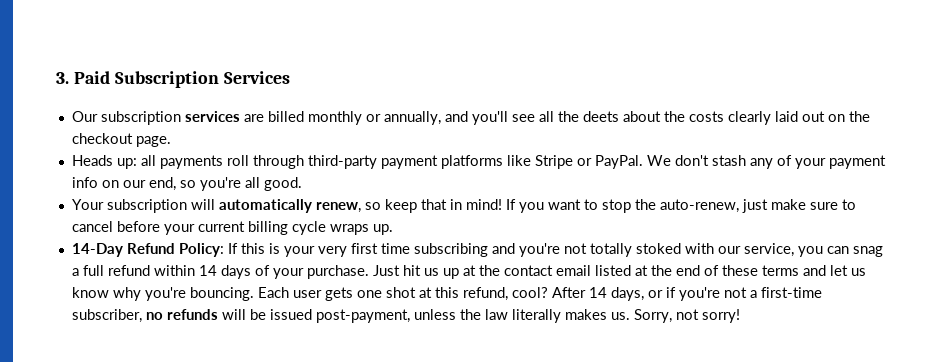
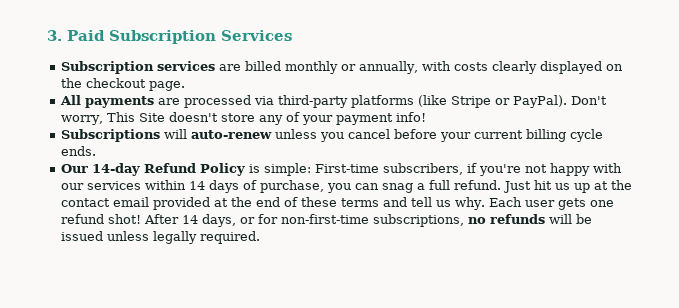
- Our subscription services are billed monthly or annually, and you'll see all the deets about the costs clearly laid out on the checkout page.
- Heads up: all payments roll through third-party payment platforms like Stripe or PayPal. We don't stash any of your payment info on our end, so you're all good.
- Your subscription will automatically renew, so keep that in mind! If you want to stop the auto-renew, just make sure to cancel before your current billing cycle wraps up.
- 14-Day Refund Policy: If this is your very first time subscribing and you're not totally stoked with our service, you can snag a full refund within 14 days of your purchase.
+ Subscription services are billed monthly or annually, with costs clearly displayed on the checkout page.
+ All payments are processed via third-party platforms (like Stripe or PayPal). Don't worry, This Site doesn't store any of your payment info!
+ Subscriptions will auto-renew unless you cancel before your current billing cycle ends.
+ Our 14-day Refund Policy is simple: First-time subscribers, if you're not happy with our services within 14 days of purchase, you can snag a full refund.
- Just hit us up at the contact email listed at the end of these terms and let us know why you're bouncing. Each user gets one shot at this refund, cool? After 14 days, or if you're not a first-time subscriber, no refunds will be issued post-payment, unless the law literally makes us. Sorry, not sorry!
+ Just hit us up at the contact email provided at the end of these terms and tell us why. Each user gets one refund shot! After 14 days, or for non-first-time subscriptions, no refunds will be issued unless legally required.

